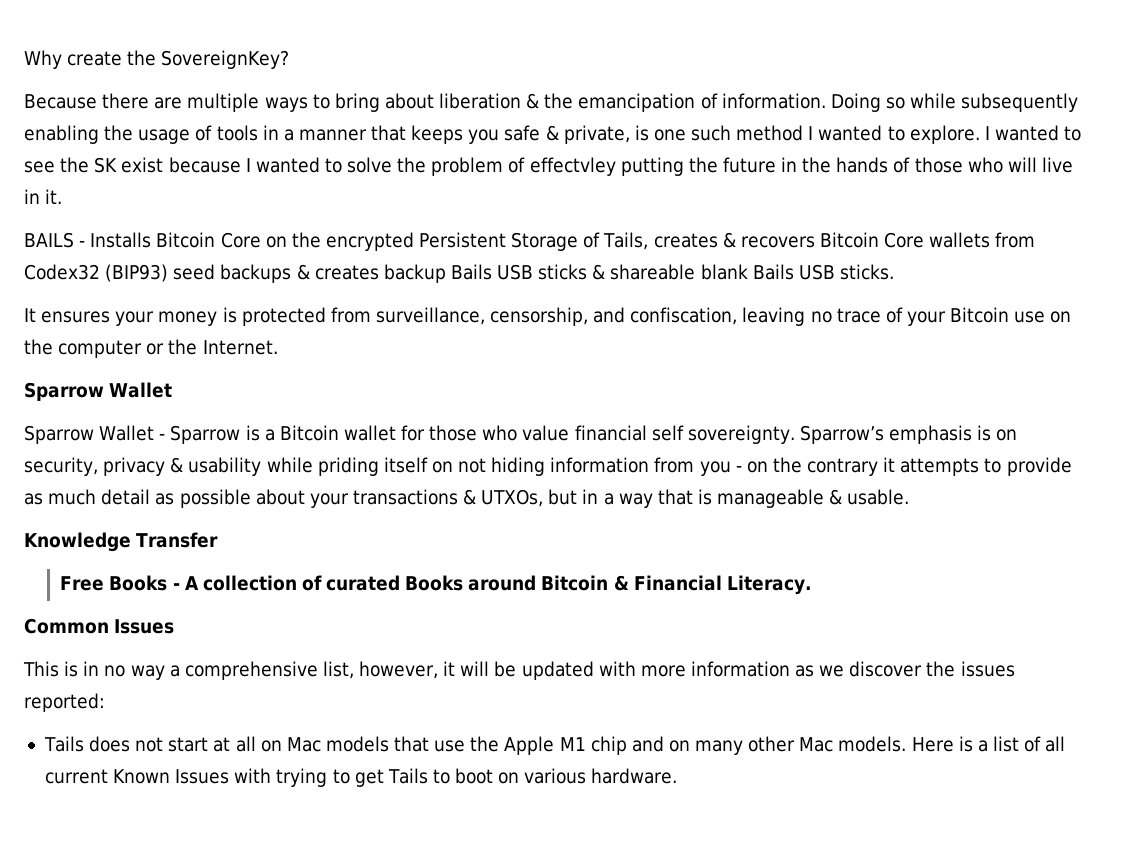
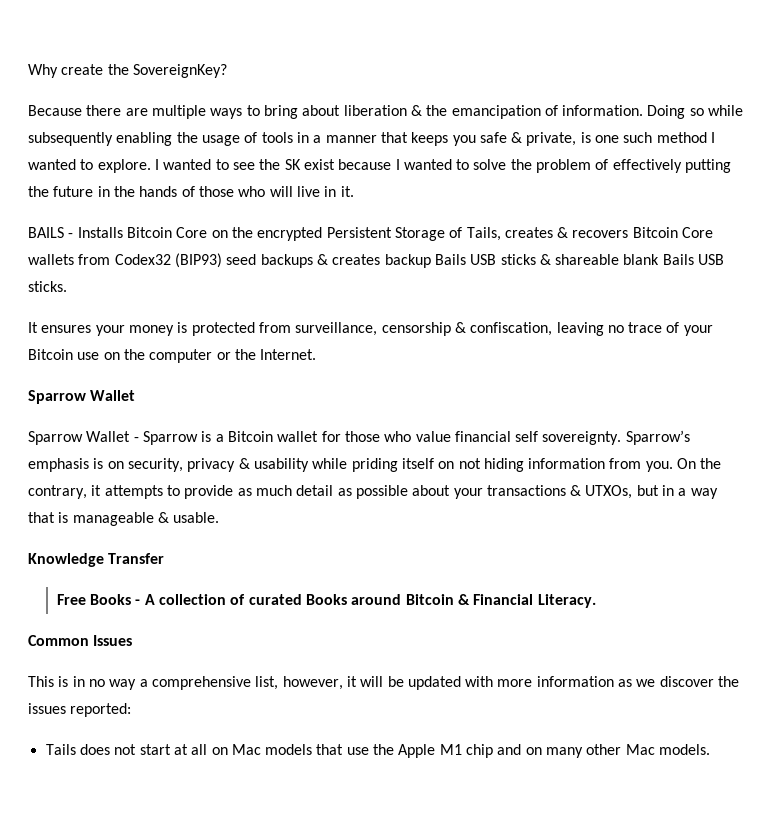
- I wanted to see the SK exist because I wanted to solve the problem of effectvley putting the future in the hands of those who will live in it.
+ I wanted to see the SK exist because I wanted to solve the problem of effectively putting the future in the hands of those who will live in it.
- It ensures your money is protected from surveillance, censorship, and confiscation, leaving no trace of your Bitcoin use on the computer or the Internet.
+ It ensures your money is protected from surveillance, censorship & confiscation, leaving no trace of your Bitcoin use on the computer or the Internet.
- Sparrow’s emphasis is on security, privacy & usability while priding itself on not hiding information from you - on the contrary it attempts to provide as much detail as possible about your transactions & UTXOs, but in a way that is manageable & usable.
+ Sparrow’s emphasis is on security, privacy & usability while priding itself on not hiding information from you. On the contrary, it attempts to provide as much detail as possible about your transactions & UTXOs, but in a way that is manageable & usable.
- Here is a list of all current Known Issues with trying to get Tails to boot on various hardware.

